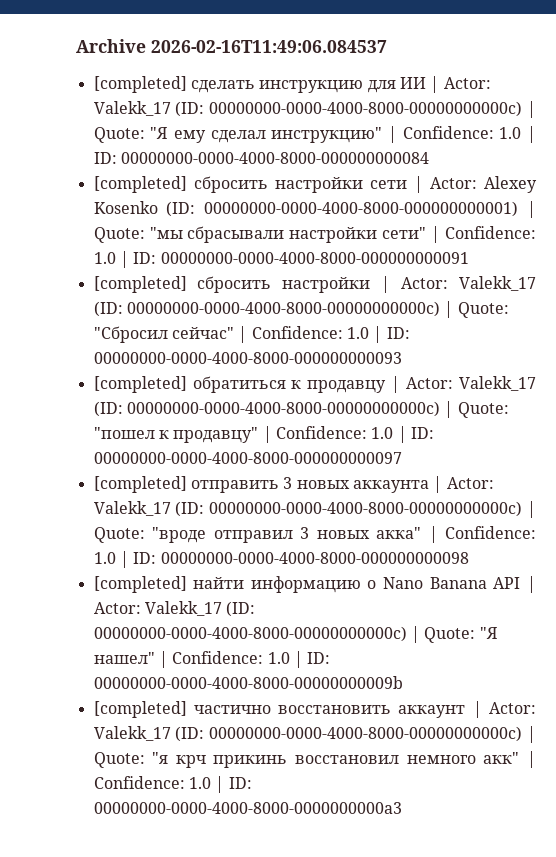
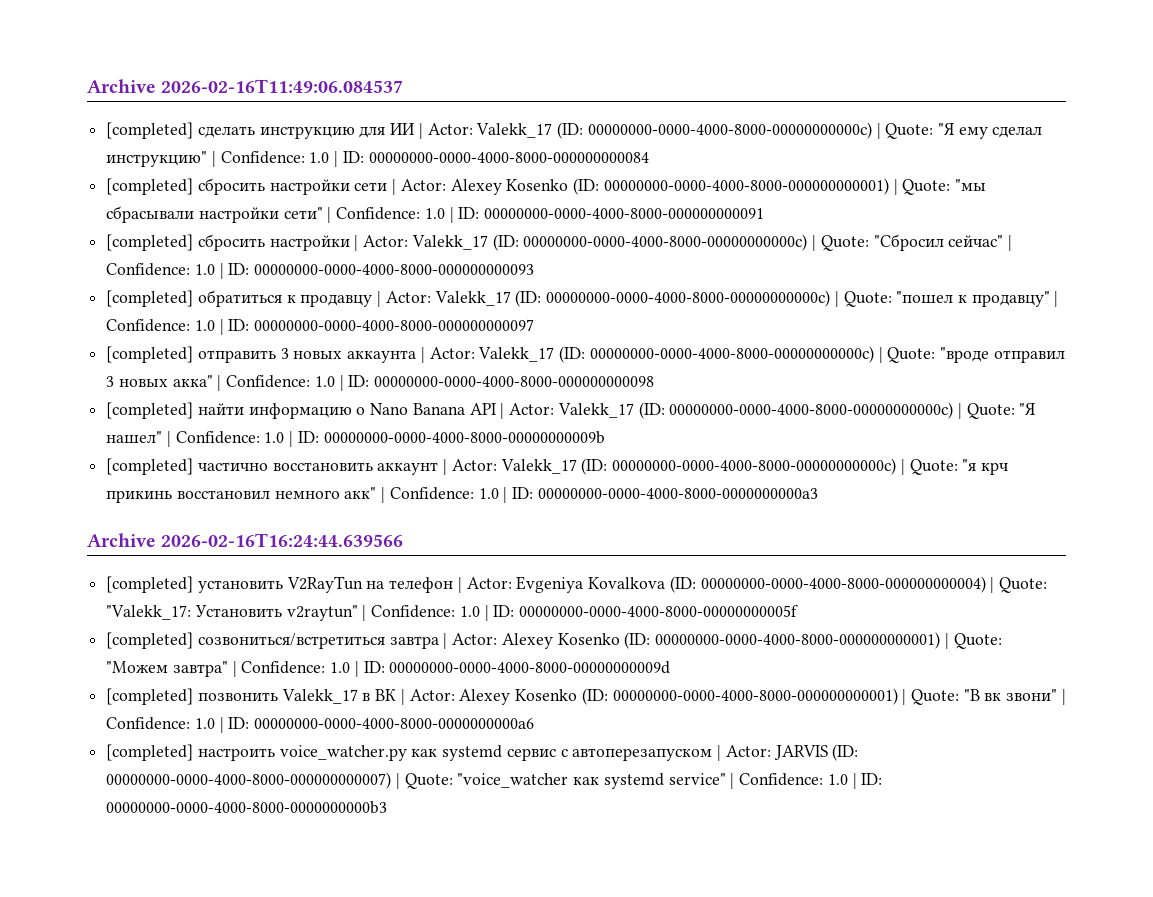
+ Archive 2026-02-16T16:24:44.639566
+ [completed] установить V2RayTun на телефон | Actor: Evgeniya Kovalkova (ID: 00000000-0000-4000-8000-000000000004) | Quote: "Valekk_17: Установить v2raytun" | Confidence: 1.0 | ID: 00000000-0000-4000-8000-00000000005f
+ [completed] созвониться/встретиться завтра | Actor: Alexey Kosenko (ID: 00000000-0000-4000-8000-000000000001) | Quote: "Можем завтра" | Confidence: 1.0 | ID: 00000000-0000-4000-8000-00000000009d
+ [completed] позвонить Valekk_17 в ВК | Actor: Alexey Kosenko (ID: 00000000-0000-4000-8000-000000000001) | Quote: "В вк звони" | Confidence: 1.0 | ID: 00000000-0000-4000-8000-0000000000a6
+ [completed] настроить voice_watcher.py как systemd сервис с автоперезапуском | Actor: JARVIS (ID: 00000000-0000-4000-8000-000000000007) | Quote: "voice_watcher как systemd service" | Confidence: 1.0 | ID: 00000000-0000-4000-8000-0000000000b3

